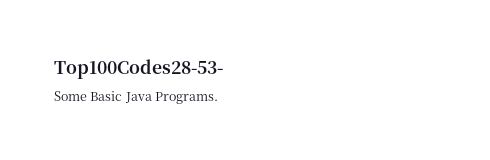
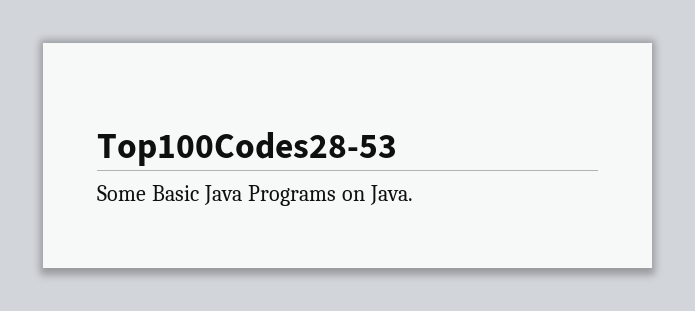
- Top100Codes28-53-
+ Top100Codes28-53
- Some Basic Java Programs.
+ Some Basic Java Programs on Java.

